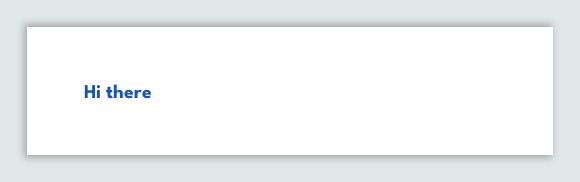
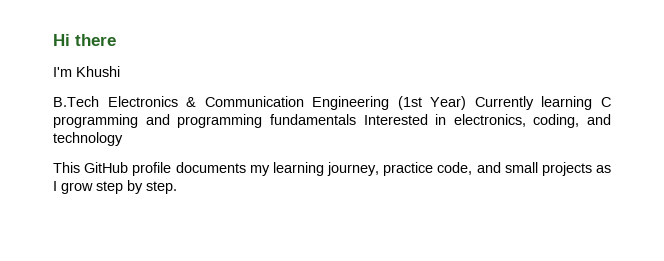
+ I'm Khushi
+ B.Tech Electronics & Communication Engineering (1st Year) Currently learning C programming and programming fundamentals Interested in electronics, coding, and technology
+ This GitHub profile documents my learning journey, practice code, and small projects as I grow step by step.

